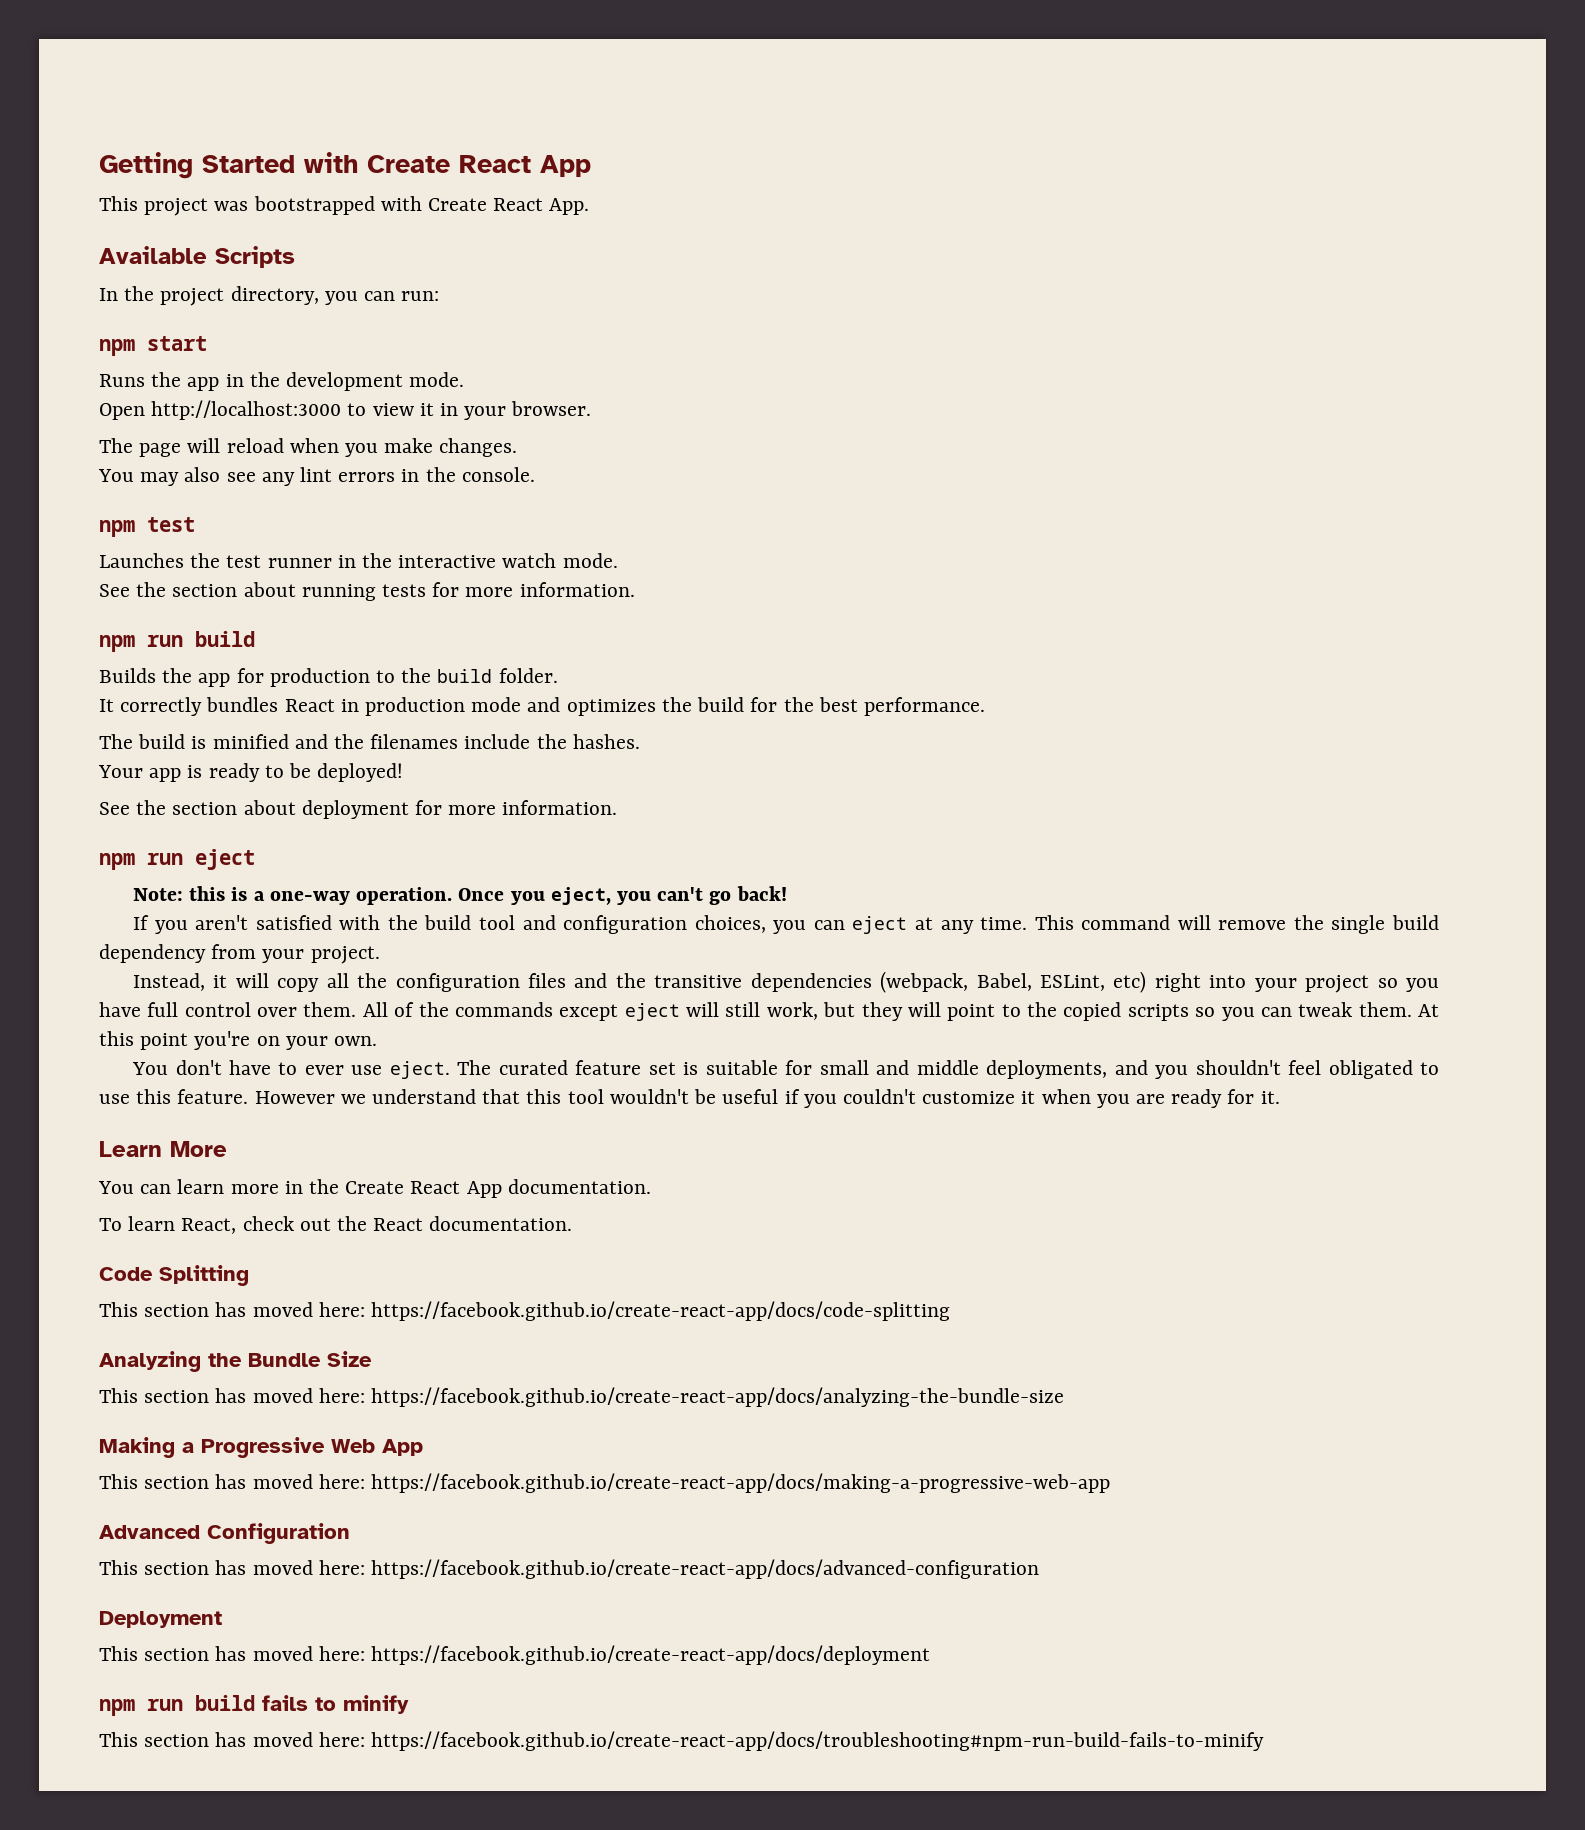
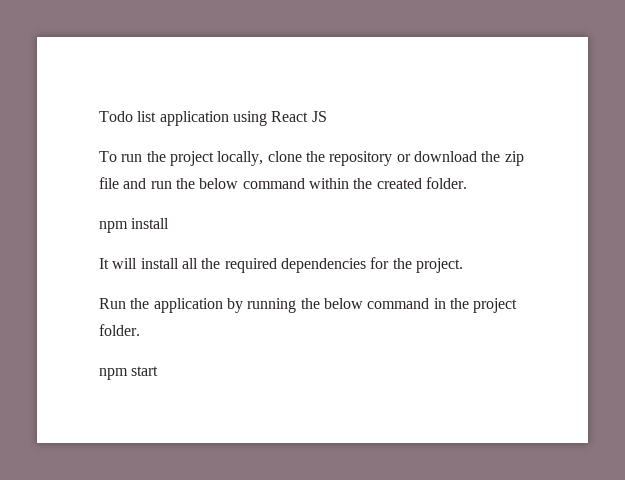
- Getting Started with Create React App
- This project was bootstrapped with Create React App.
- Available Scripts
- In the project directory, you can run:
+ Todo list application using React JS
+ To run the project locally, clone the repository or download the zip file and run the below command within the created folder.
+ npm install
+ It will install all the required dependencies for the project.
+ Run the application by running the below command in the project folder.
  npm start
- Runs the app in the development mode.
- Open http://localhost:3000 to view it in your browser.
- The page will reload when you make changes.
- You may also see any lint errors in the console.
- npm test
- Launches the test runner in the interactive watch mode.
- See the section about running tests for more information.
- npm run build
- Builds the app for production to the build folder.
- It correctly bundles React in production mode and optimizes the build for the best performance.
- The build is minified and the filenames include the hashes.
- Your app is ready to be deployed!
- See the section about deployment for more information.
- npm run eject
- Note: this is a one-way operation. Once you eject, you can't go back!
- If you aren't satisfied with the build tool and configuration choices, you can eject at any time. This command will remove the single build dependency from your project.
- Instead, it will copy all the configuration files and the transitive dependencies (webpack, Babel, ESLint, etc) right into your project so you have full control over them. All of the commands except eject will still work, but they will point to the copied scripts so you can tweak them. At this point you're on your own.
- You don't have to ever use eject. The curated feature set is suitable for small and middle deployments, and you shouldn't feel obligated to use this feature. However we understand that this tool wouldn't be useful if you couldn't customize it when you are ready for it.
- Learn More
- You can learn more in the Create React App documentation.
- To learn React, check out the React documentation.
- Code Splitting
- This section has moved here: https://facebook.github.io/create-react-app/docs/code-splitting
- Analyzing the Bundle Size
- This section has moved here: https://facebook.github.io/create-react-app/docs/analyzing-the-bundle-size
- Making a Progressive Web App
- This section has moved here: https://facebook.github.io/create-react-app/docs/making-a-progressive-web-app
- Advanced Configuration
- This section has moved here: https://facebook.github.io/create-react-app/docs/advanced-configuration
- Deployment
- This section has moved here: https://facebook.github.io/create-react-app/docs/deployment
- npm run build fails to minify
- This section has moved here: https://facebook.github.io/create-react-app/docs/troubleshooting#npm-run-build-fails-to-minify

